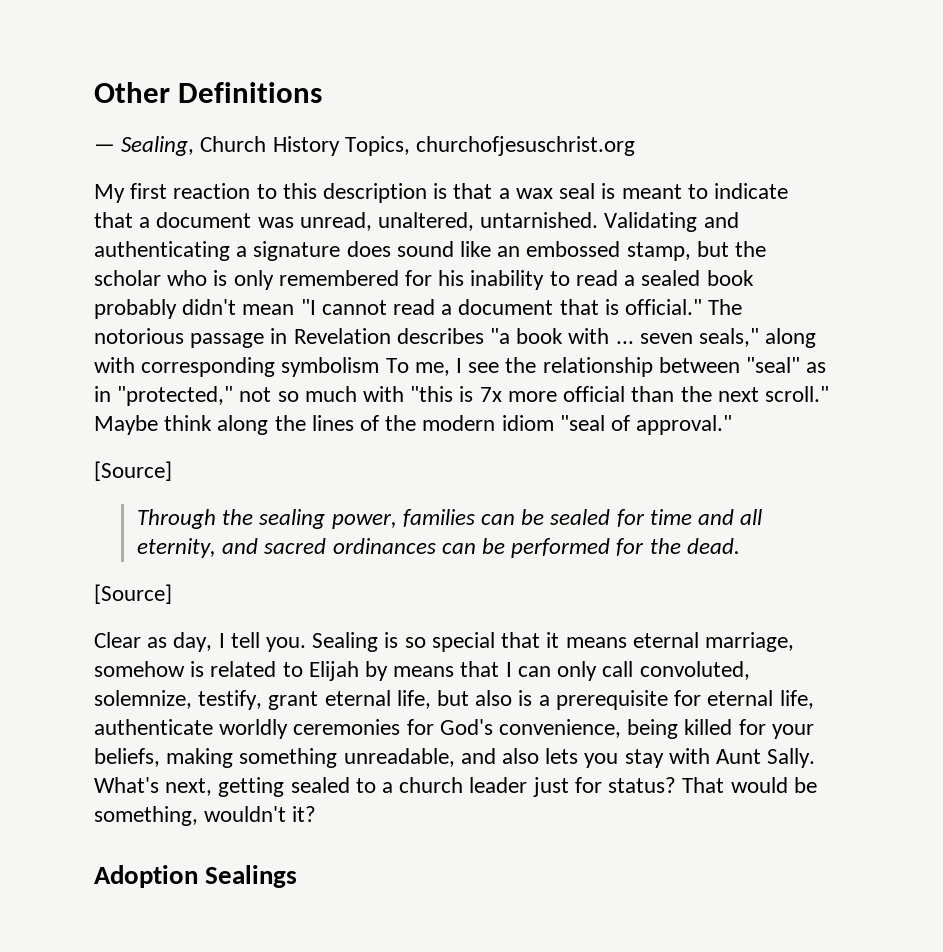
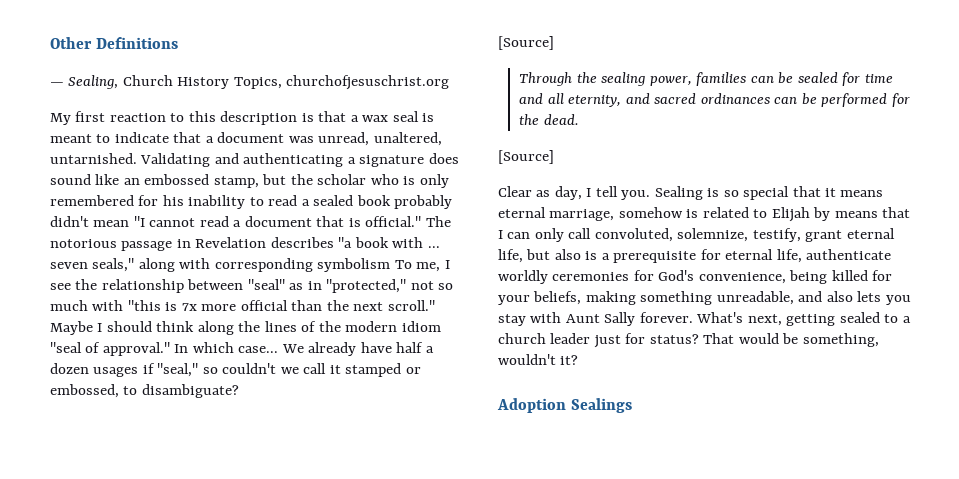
- Maybe think along the lines of the modern idiom "seal of approval."
+ Maybe I should think along the lines of the modern idiom "seal of approval." In which case... We already have half a dozen usages if "seal," so couldn't we call it stamped or embossed, to disambiguate?
- Sealing is so special that it means eternal marriage, somehow is related to Elijah by means that I can only call convoluted, solemnize, testify, grant eternal life, but also is a prerequisite for eternal life, authenticate worldly ceremonies for God's convenience, being killed for your beliefs, making something unreadable, and also lets you stay with Aunt Sally.
+ Sealing is so special that it means eternal marriage, somehow is related to Elijah by means that I can only call convoluted, solemnize, testify, grant eternal life, but also is a prerequisite for eternal life, authenticate worldly ceremonies for God's convenience, being killed for your beliefs, making something unreadable, and also lets you stay with Aunt Sally forever.

